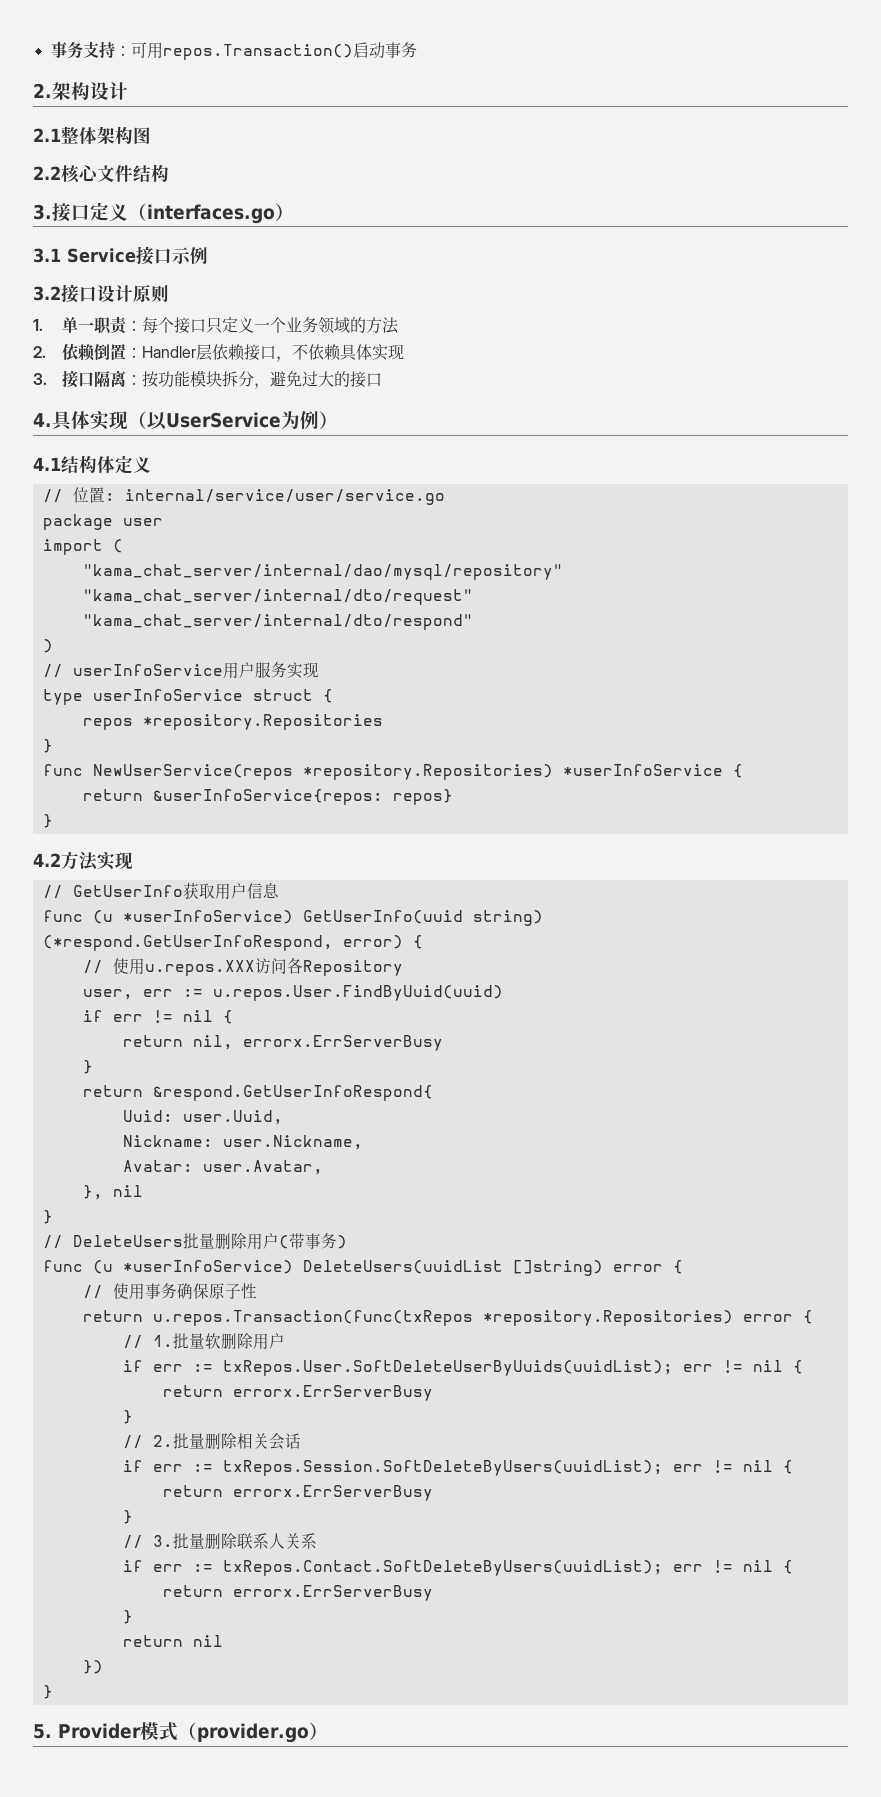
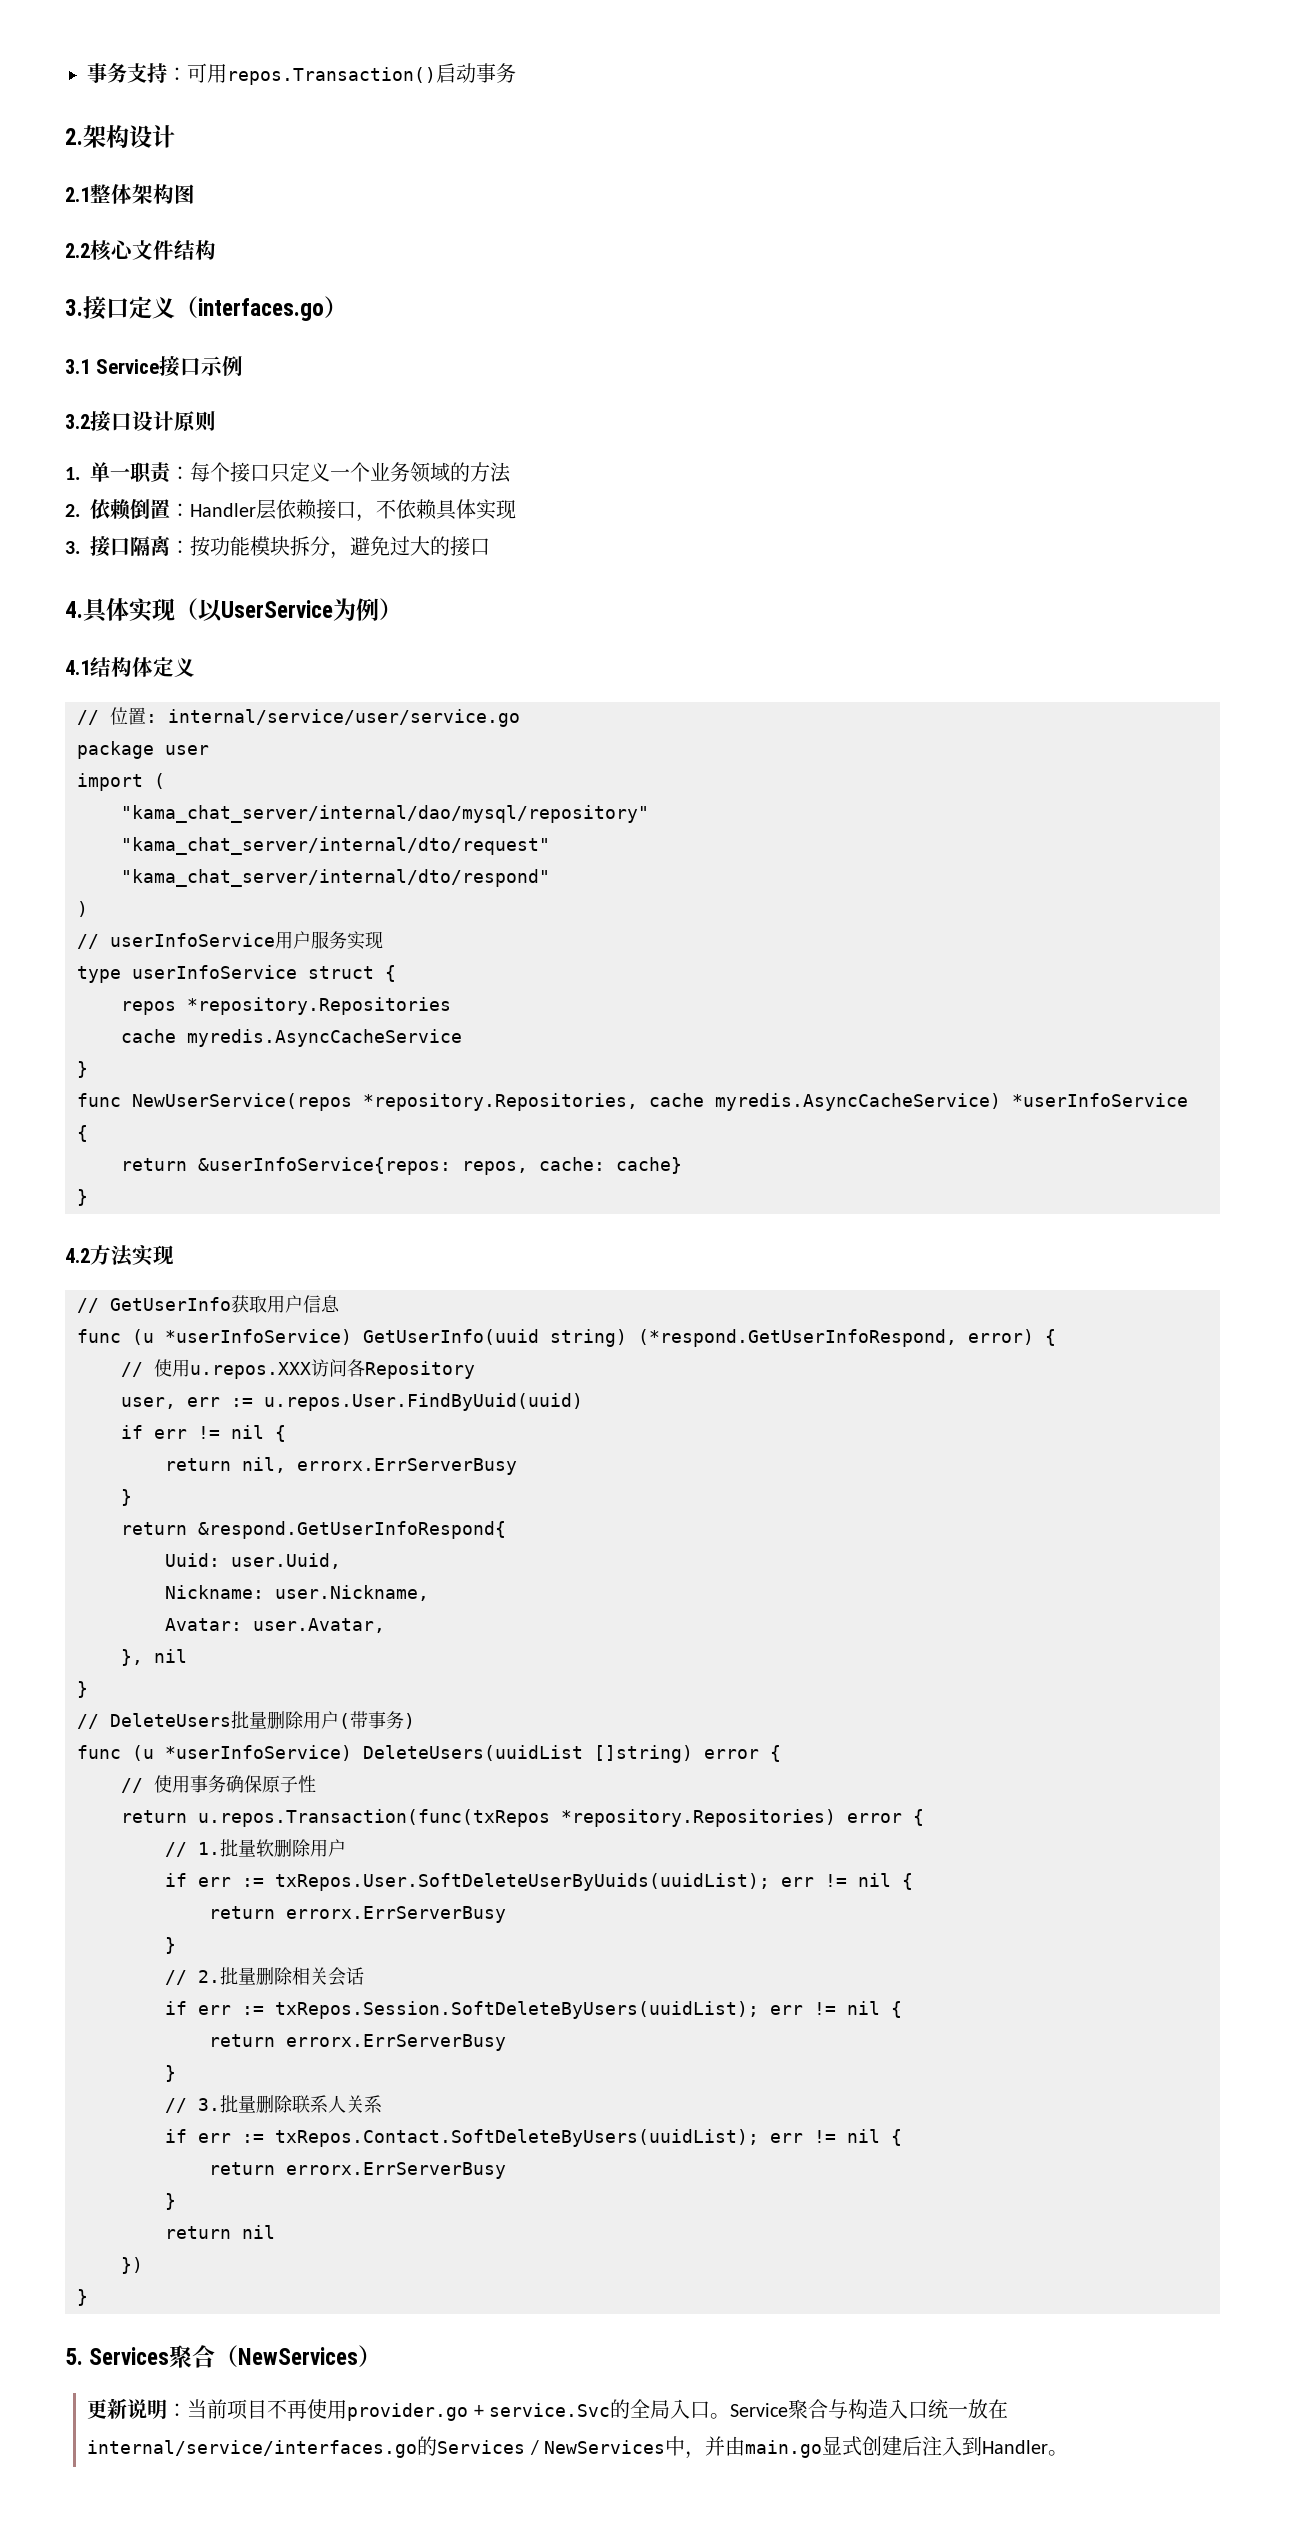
+ cache myredis.AsyncCacheService
- func NewUserService(repos *repository.Repositories) *userInfoService {
+ func NewUserService(repos *repository.Repositories, cache myredis.AsyncCacheService) *userInfoService {
- return &userInfoService{repos: repos}
+ return &userInfoService{repos: repos, cache: cache}
- 5. Provider模式（provider.go）
+ 5. Services聚合（NewServices）
+ 更新说明：当前项目不再使用provider.go + service.Svc的全局入口。Service聚合与构造入口统一放在internal/service/interfaces.go的Services / NewServices中，并由main.go显式创建后注入到Handler。

